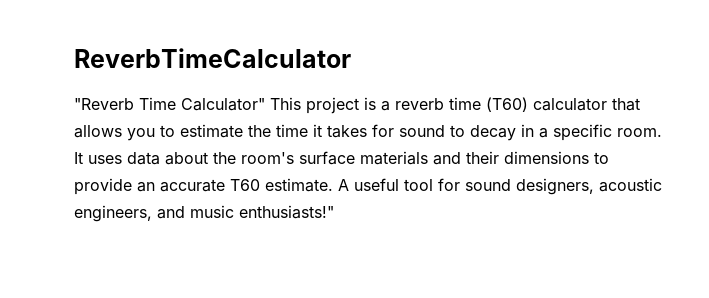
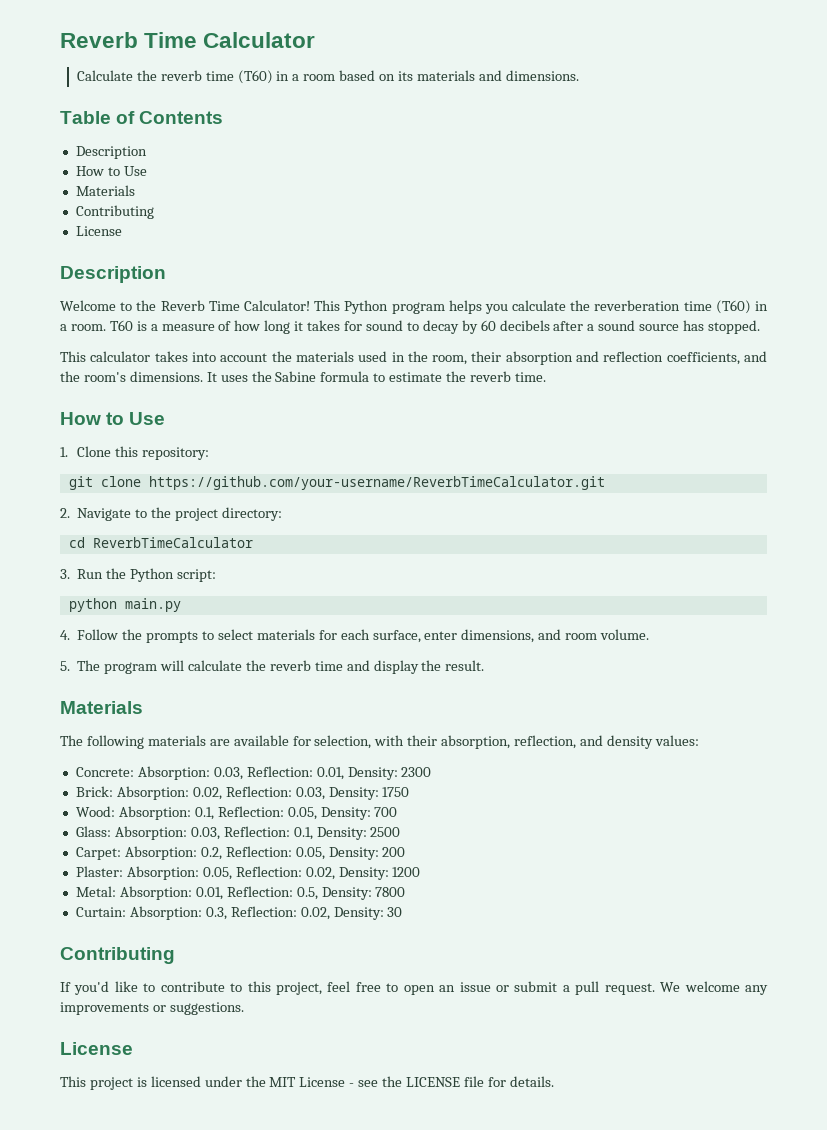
- ReverbTimeCalculator
- "Reverb Time Calculator" This project is a reverb time (T60) calculator that allows you to estimate the time it takes for sound to decay in a specific room. It uses data about the room's surface materials and their dimensions to provide an accurate T60 estimate. A useful tool for sound designers, acoustic engineers, and music enthusiasts!"
+ Reverb Time Calculator
+ Calculate the reverb time (T60) in a room based on its materials and dimensions.
+ Table of Contents
+ Description
+ How to Use
+ Materials
+ Contributing
+ License
+ Description
+ Welcome to the Reverb Time Calculator! This Python program helps you calculate the reverberation time (T60) in a room. T60 is a measure of how long it takes for sound to decay by 60 decibels after a sound source has stopped.
+ This calculator takes into account the materials used in the room, their absorption and reflection coefficients, and the room's dimensions. It uses the Sabine formula to estimate the reverb time.
+ How to Use
+ 1. Clone this repository:
+ git clone https://github.com/your-username/ReverbTimeCalculator.git
+ 2. Navigate to the project directory:
+ cd ReverbTimeCalculator
+ 3. Run the Python script:
+ python main.py
+ 4. Follow the prompts to select materials for each surface, enter dimensions, and room volume.
+ 5. The program will calculate the reverb time and display the result.
+ Materials
+ The following materials are available for selection, with their absorption, reflection, and density values:
+ Concrete: Absorption: 0.03, Reflection: 0.01, Density: 2300
+ Brick: Absorption: 0.02, Reflection: 0.03, Density: 1750
+ Wood: Absorption: 0.1, Reflection: 0.05, Density: 700
+ Glass: Absorption: 0.03, Reflection: 0.1, Density: 2500
+ Carpet: Absorption: 0.2, Reflection: 0.05, Density: 200
+ Plaster: Absorption: 0.05, Reflection: 0.02, Density: 1200
+ Metal: Absorption: 0.01, Reflection: 0.5, Density: 7800
+ Curtain: Absorption: 0.3, Reflection: 0.02, Density: 30
+ Contributing
+ If you'd like to contribute to this project, feel free to open an issue or submit a pull request. We welcome any improvements or suggestions.
+ License
+ This project is licensed under the MIT License - see the LICENSE file for details.

